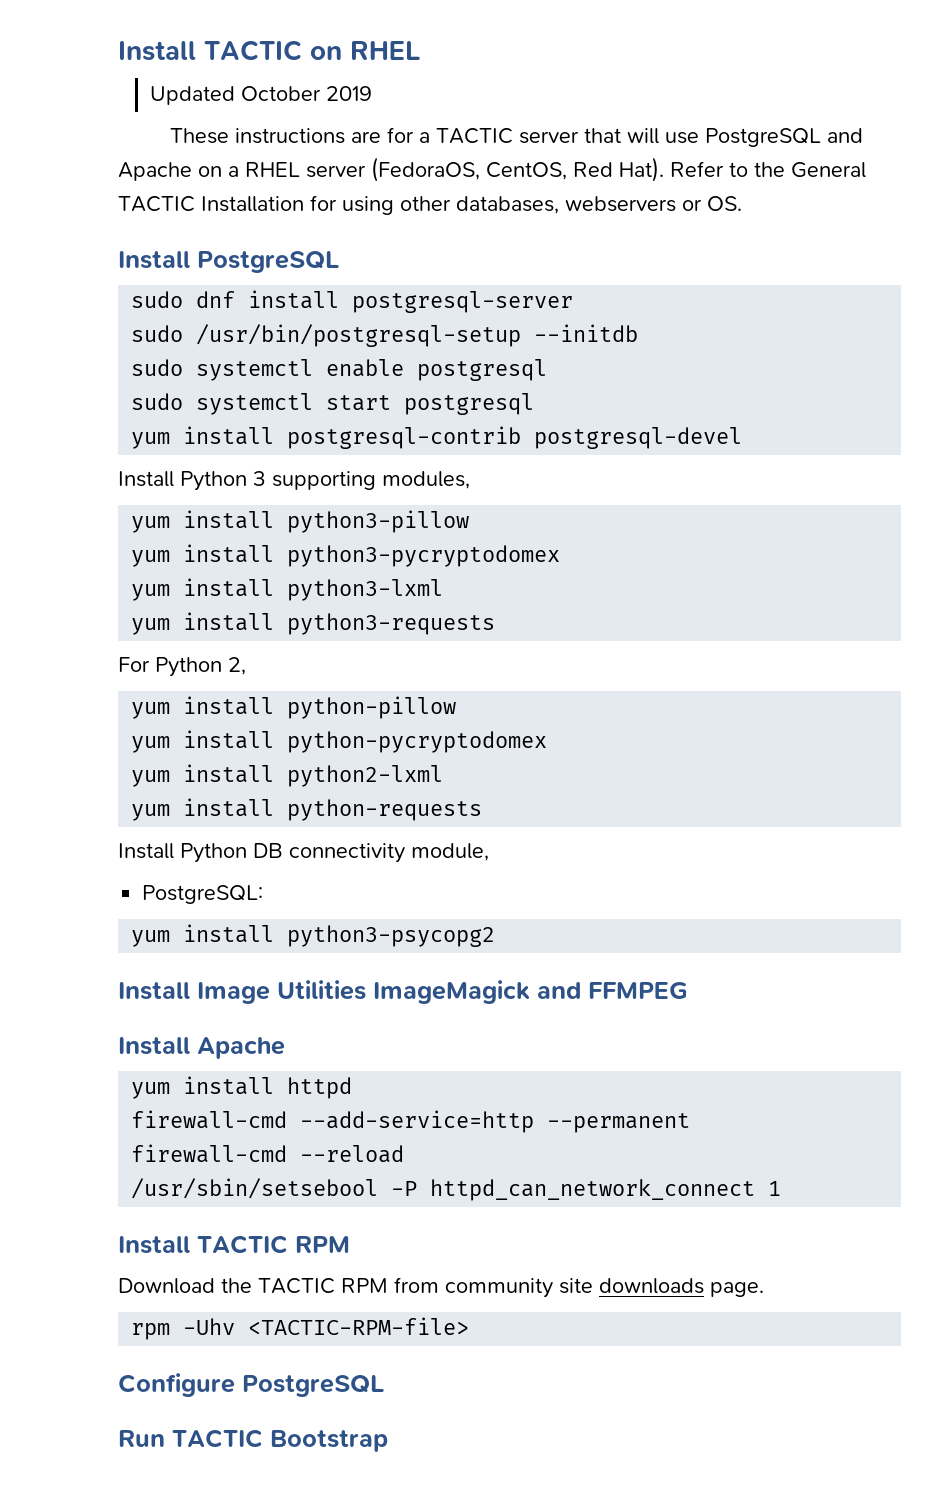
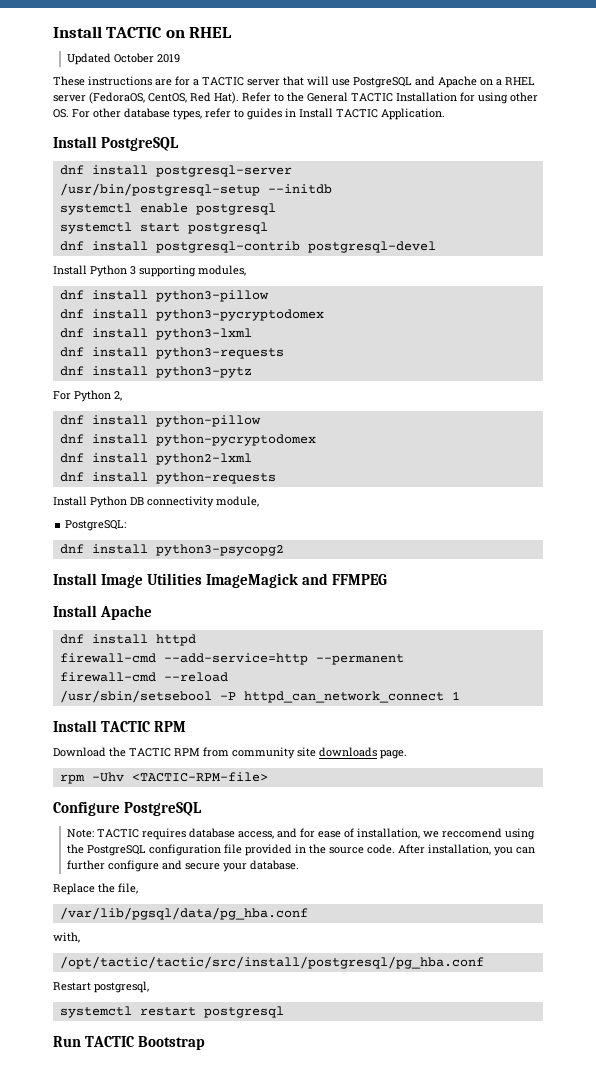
- Refer to the General TACTIC Installation for using other databases, webservers or OS.
+ Refer to the General TACTIC Installation for using other OS. For other database types, refer to guides in Install TACTIC Application.
- sudo dnf install postgresql-server
+ dnf install postgresql-server
- sudo /usr/bin/postgresql-setup --initdb
+ /usr/bin/postgresql-setup --initdb
- sudo systemctl enable postgresql
+ systemctl enable postgresql
- sudo systemctl start postgresql
+ systemctl start postgresql
- yum install postgresql-contrib postgresql-devel
+ dnf install postgresql-contrib postgresql-devel
- yum install python3-pillow
+ dnf install python3-pillow
- yum install python3-pycryptodomex
+ dnf install python3-pycryptodomex
- yum install python3-lxml
+ dnf install python3-lxml
- yum install python3-requests
+ dnf install python3-requests
+ dnf install python3-pytz
- yum install python-pillow
+ dnf install python-pillow
- yum install python-pycryptodomex
+ dnf install python-pycryptodomex
- yum install python2-lxml
+ dnf install python2-lxml
- yum install python-requests
+ dnf install python-requests
- yum install python3-psycopg2
+ dnf install python3-psycopg2
- yum install httpd
+ dnf install httpd
+ Note: TACTIC requires database access, and for ease of installation, we reccomend using the PostgreSQL configuration file provided in the source code. After installation, you can further configure and secure your database.
+ Replace the file,
+ /var/lib/pgsql/data/pg_hba.conf
+ with,
+ /opt/tactic/tactic/src/install/postgresql/pg_hba.conf
+ Restart postgresql,
+ systemctl restart postgresql

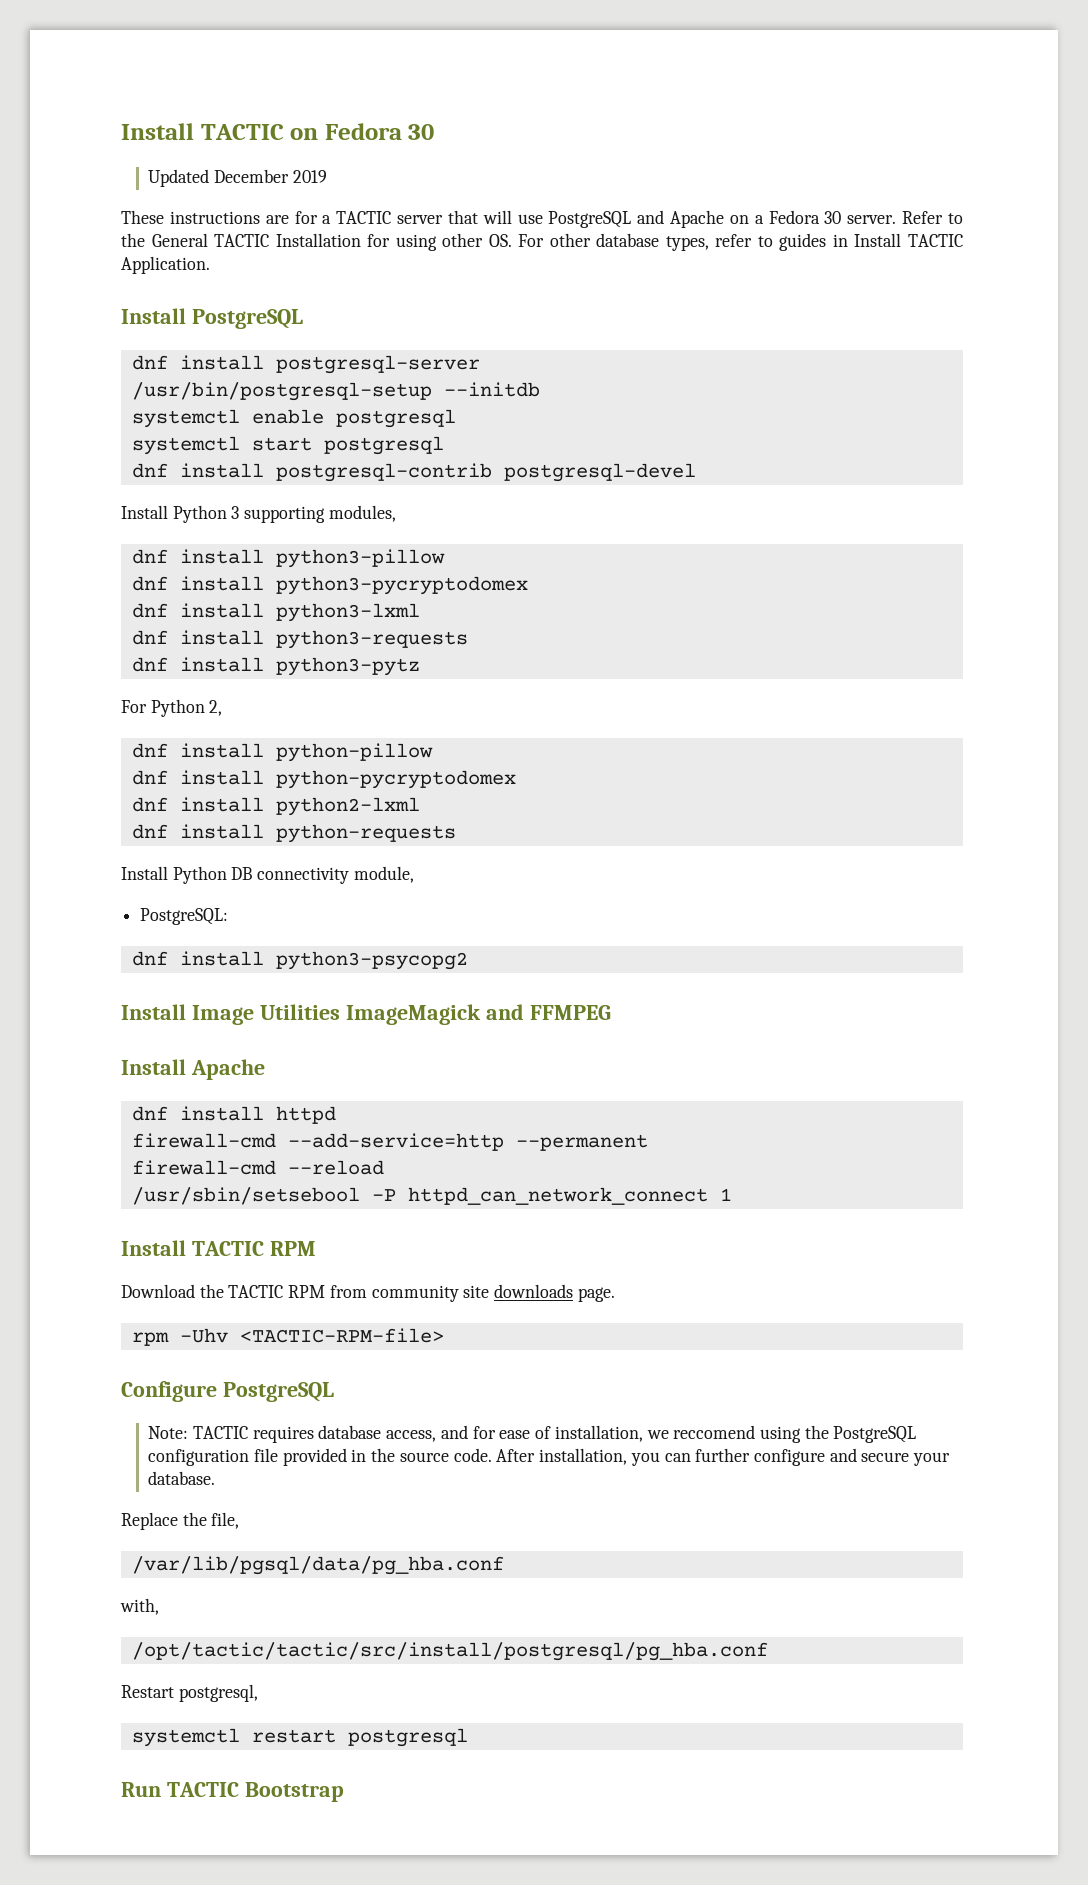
- Install TACTIC on RHEL
+ Install TACTIC on Fedora 30
- Updated October 2019
+ Updated December 2019
- These instructions are for a TACTIC server that will use PostgreSQL and Apache on a RHEL server (FedoraOS, CentOS, Red Hat).
+ These instructions are for a TACTIC server that will use PostgreSQL and Apache on a Fedora 30 server.

